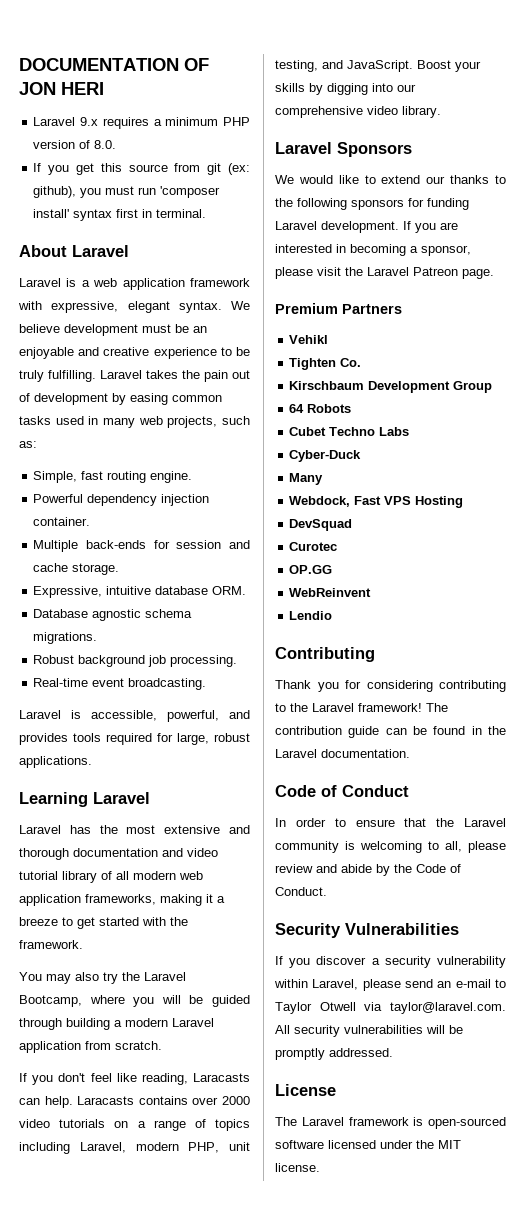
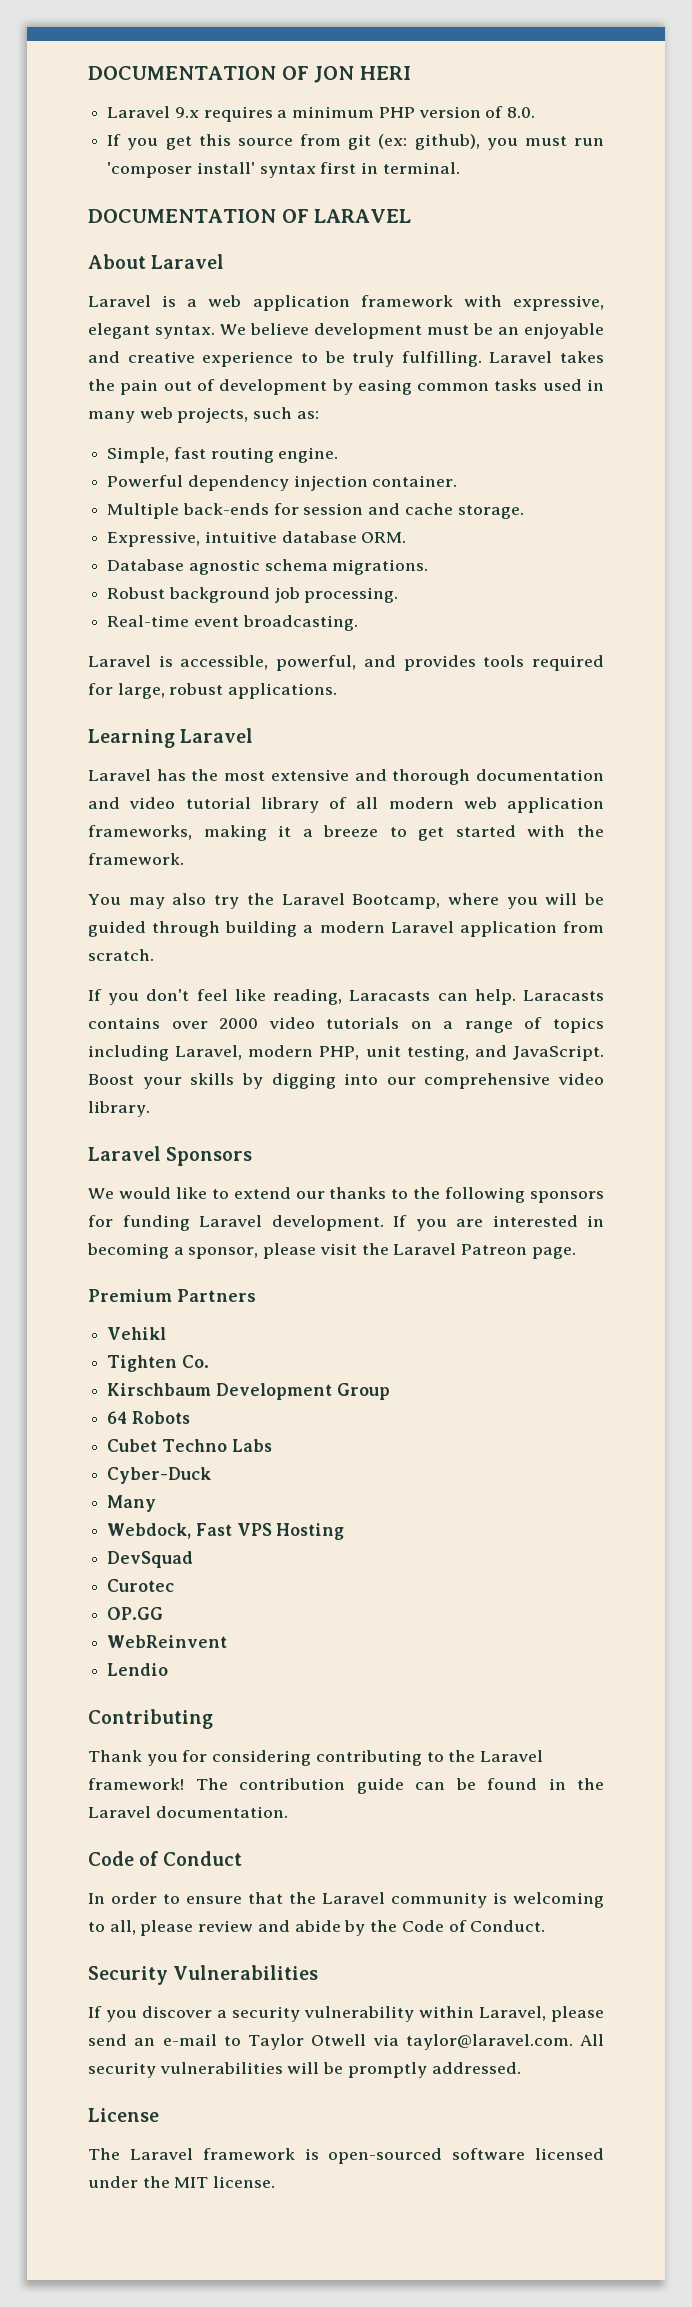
+ DOCUMENTATION OF LARAVEL

